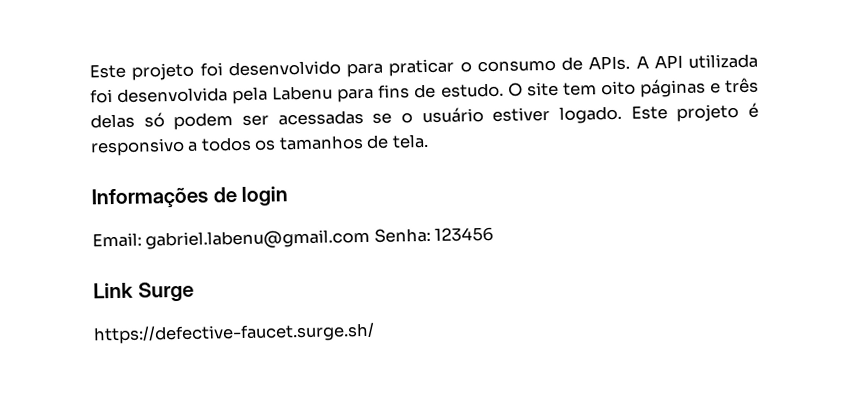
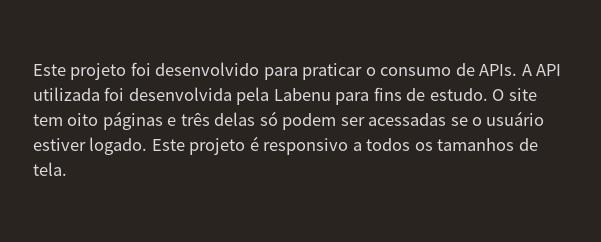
- Informações de login
- Email: gabriel.labenu@gmail.com Senha: 123456
- Link Surge
- https://defective-faucet.surge.sh/

